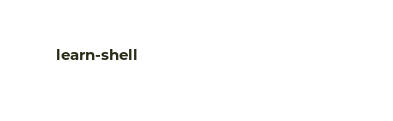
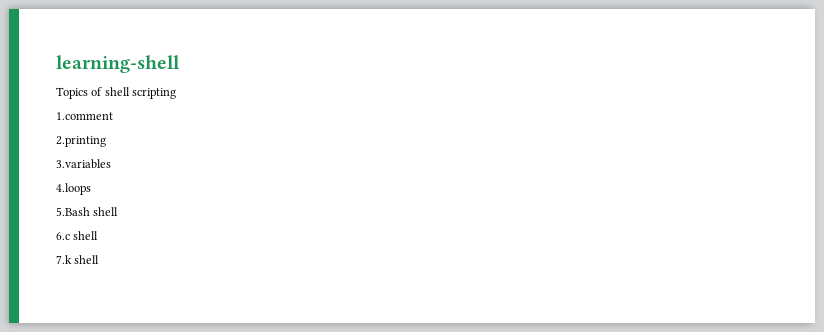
- learn-shell
+ learning-shell
+ Topics of shell scripting
+ 1.comment
+ 2.printing
+ 3.variables
+ 4.loops
+ 5.Bash shell
+ 6.c shell
+ 7.k shell

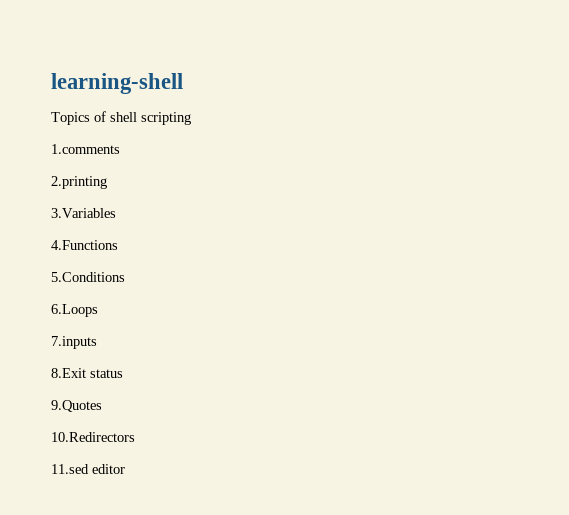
- 1.comment
+ 1.comments
- 3.variables
- 4.loops
- 5.Bash shell
- 6.c shell
- 7.k shell
+ 3.Variables
+ 4.Functions
+ 5.Conditions
+ 6.Loops
+ 7.inputs
+ 8.Exit status
+ 9.Quotes
+ 10.Redirectors
+ 11.sed editor

